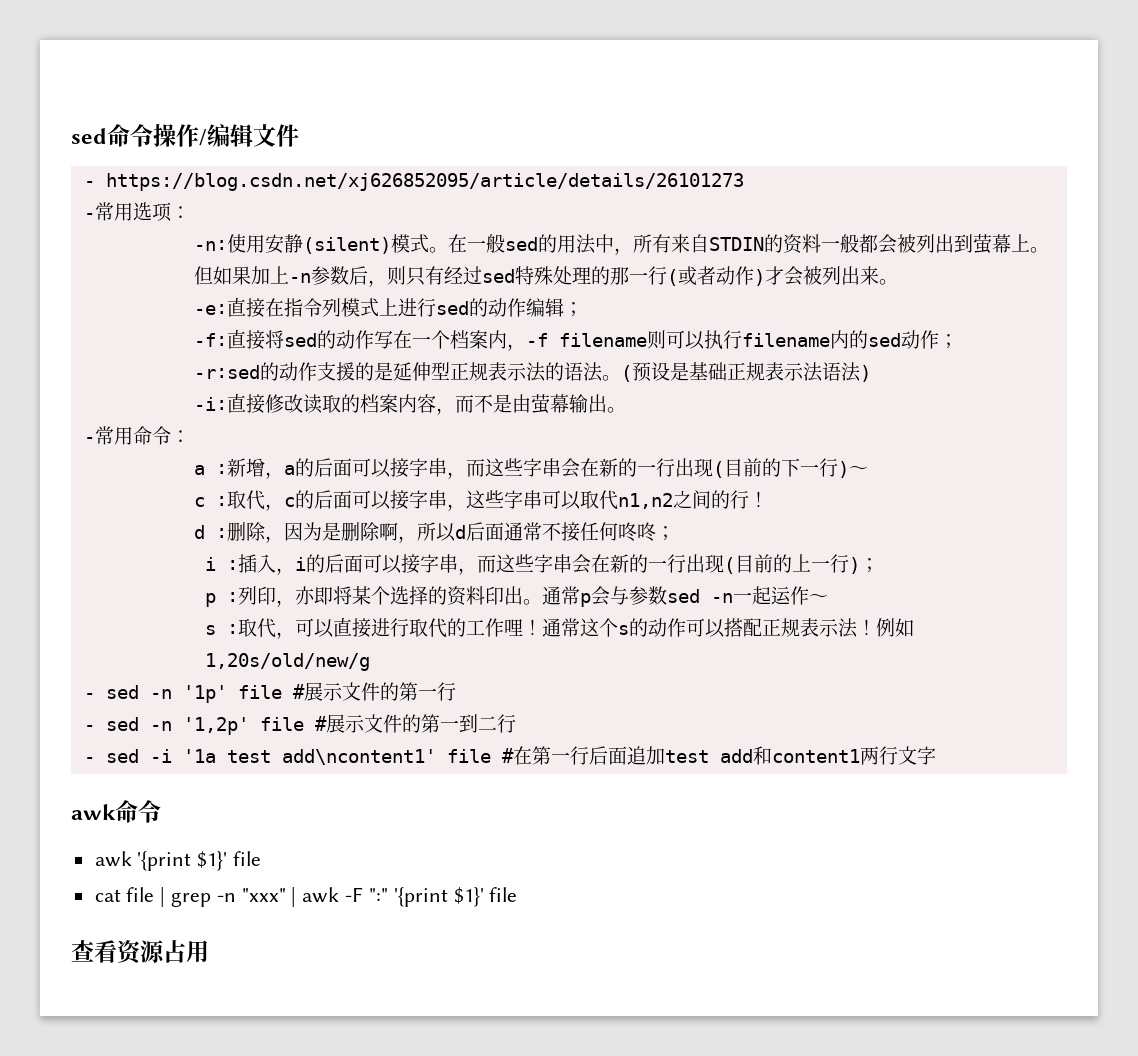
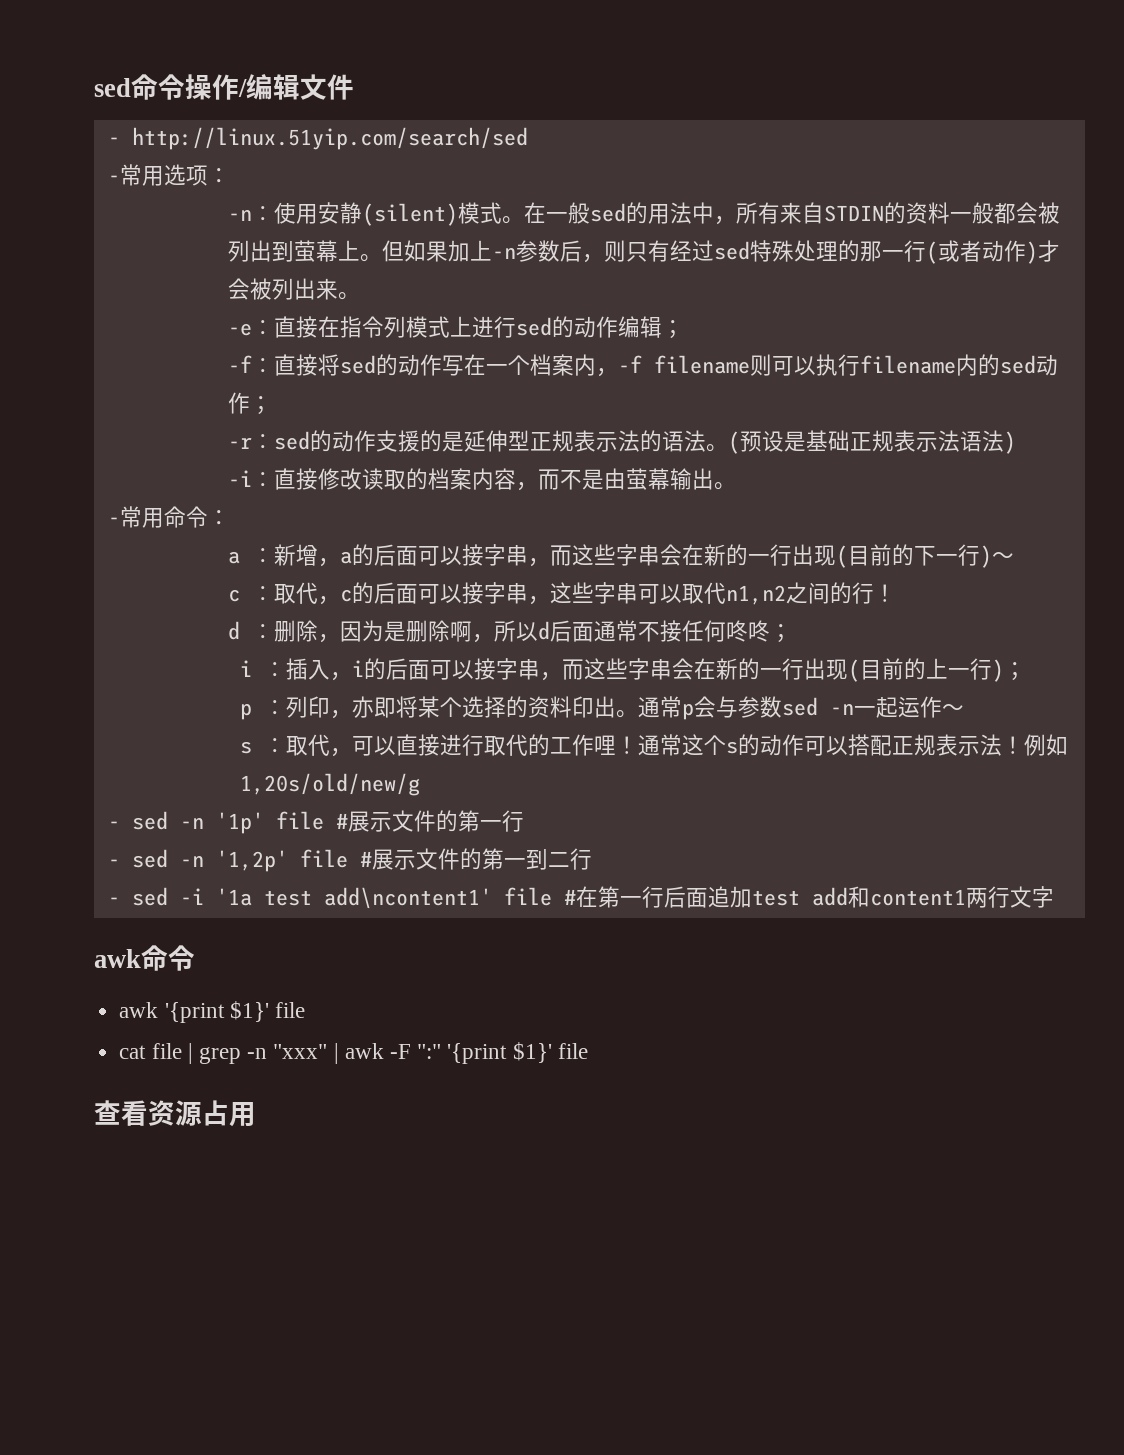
- - https://blog.csdn.net/xj626852095/article/details/26101273
+ - http://linux.51yip.com/search/sed

